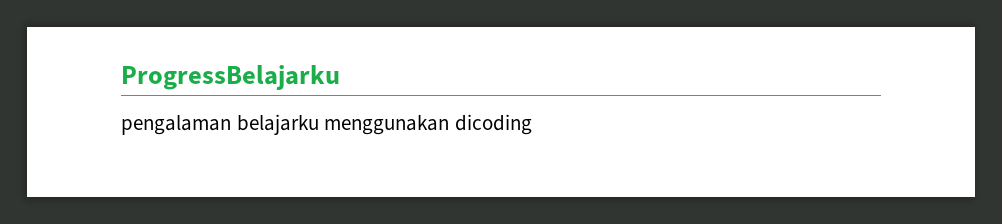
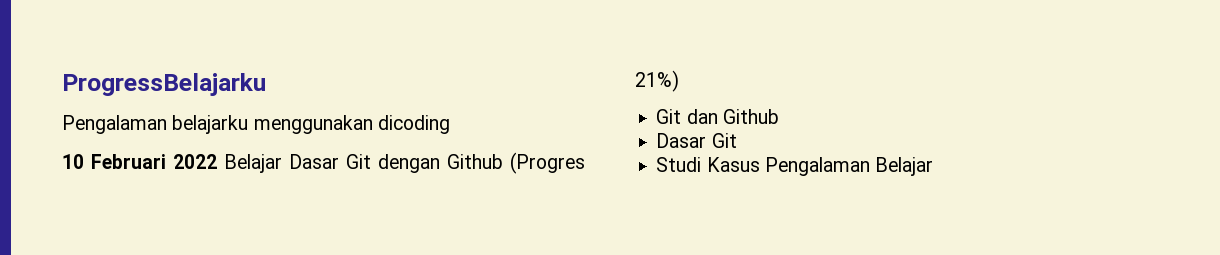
- pengalaman belajarku menggunakan dicoding
+ Pengalaman belajarku menggunakan dicoding
+ 10 Februari 2022 Belajar Dasar Git dengan Github (Progres 21%)
+ Git dan Github
+ Dasar Git
+ Studi Kasus Pengalaman Belajar

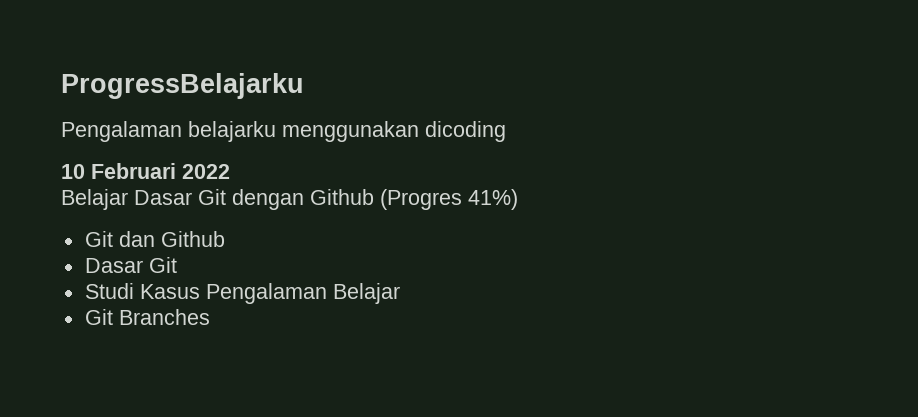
- 10 Februari 2022 Belajar Dasar Git dengan Github (Progres 21%)
+ 10 Februari 2022
+ Belajar Dasar Git dengan Github (Progres 41%)
+ Git Branches

